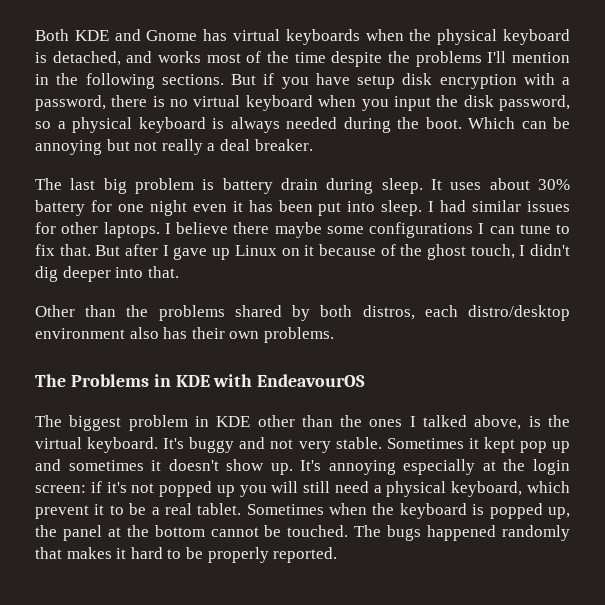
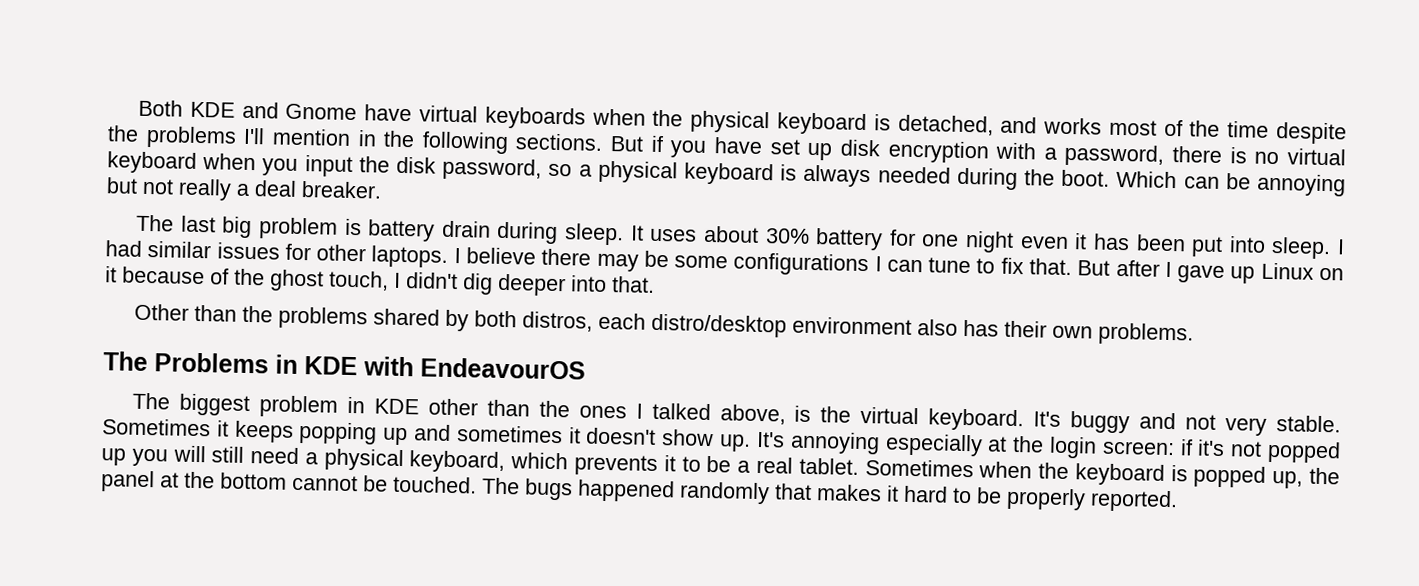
- Both KDE and Gnome has virtual keyboards when the physical keyboard is detached, and works most of the time despite the problems I'll mention in the following sections.
+ Both KDE and Gnome have virtual keyboards when the physical keyboard is detached, and works most of the time despite the problems I'll mention in the following sections.
- But if you have setup disk encryption with a password, there is no virtual keyboard when you input the disk password, so a physical keyboard is always needed during the boot.
+ But if you have set up disk encryption with a password, there is no virtual keyboard when you input the disk password, so a physical keyboard is always needed during the boot.
- I believe there maybe some configurations I can tune to fix that.
+ I believe there may be some configurations I can tune to fix that.
- Sometimes it kept pop up and sometimes it doesn't show up.
+ Sometimes it keeps popping up and sometimes it doesn't show up.
- It's annoying especially at the login screen: if it's not popped up you will still need a physical keyboard, which prevent it to be a real tablet.
+ It's annoying especially at the login screen: if it's not popped up you will still need a physical keyboard, which prevents it to be a real tablet.

